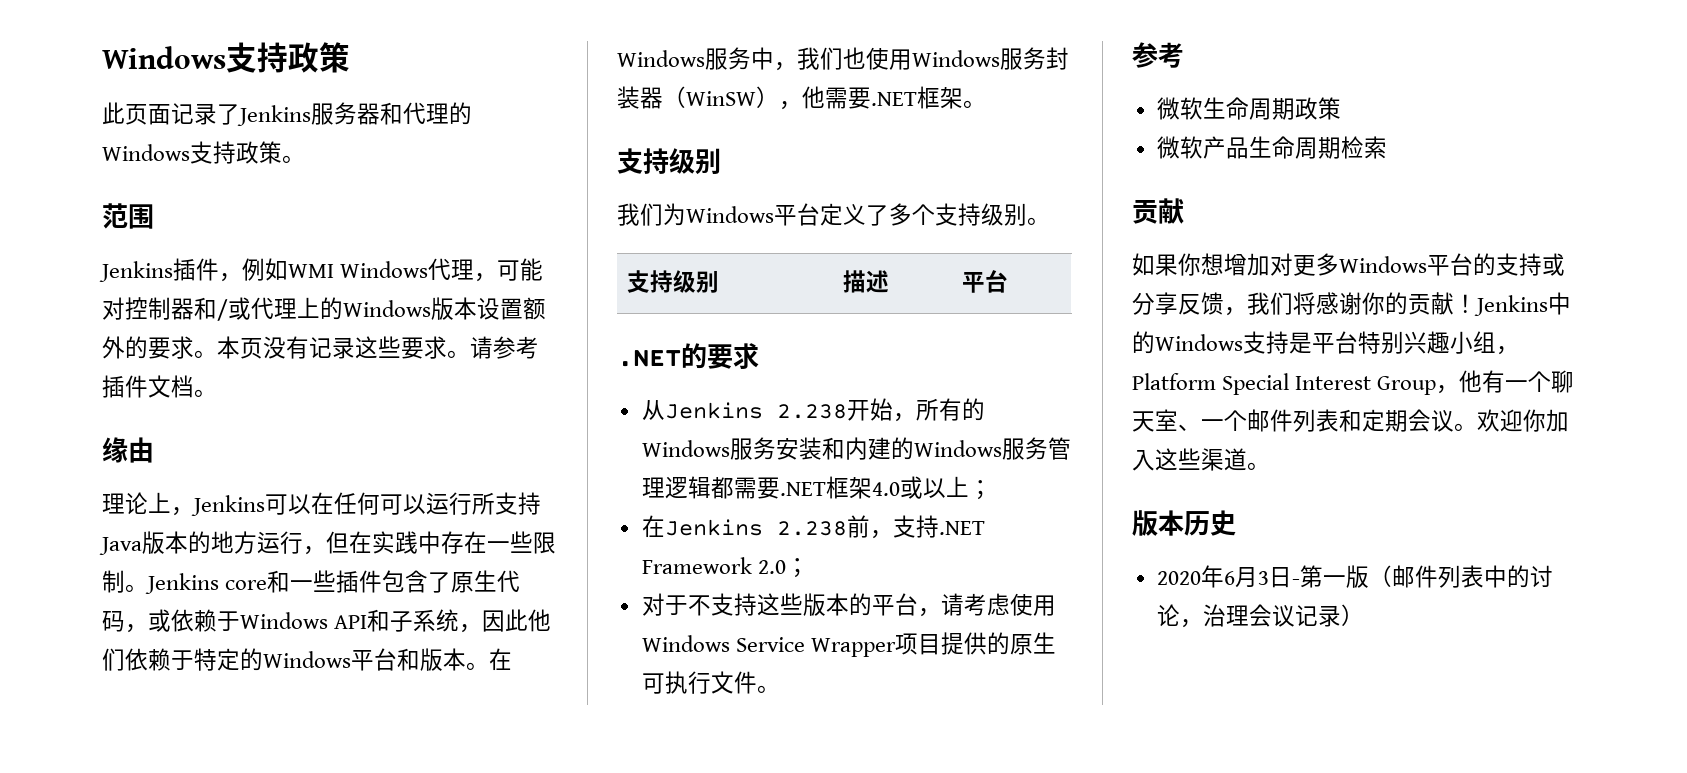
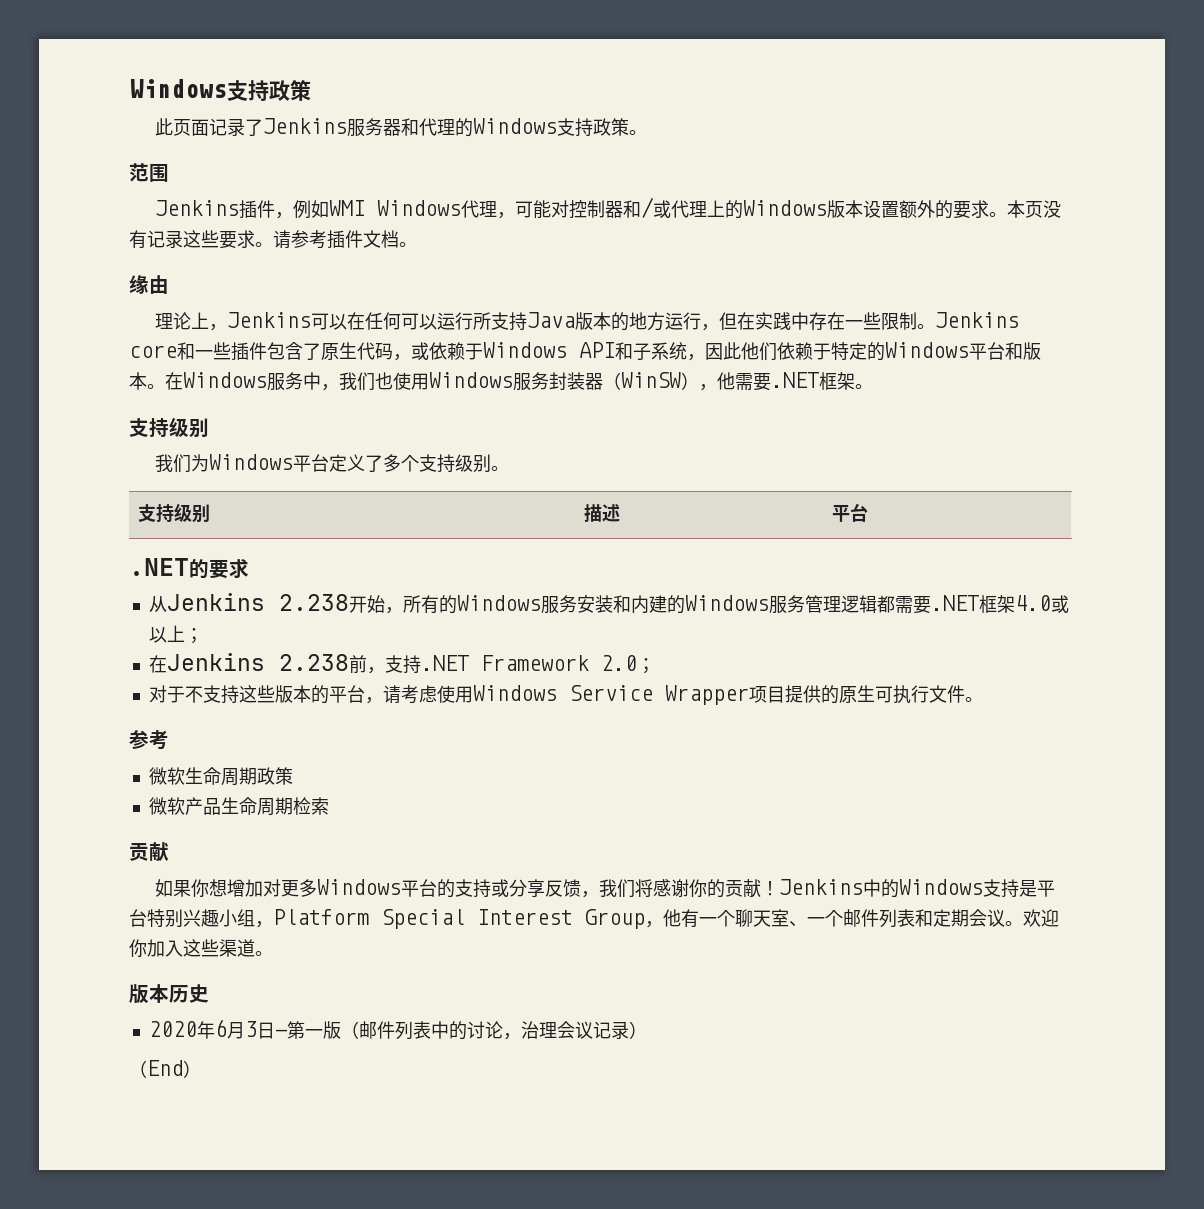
+ （End）

